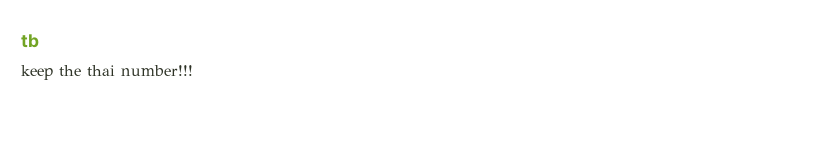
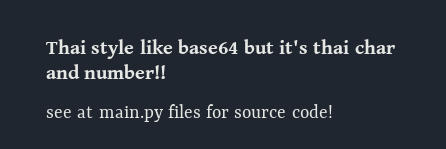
- tb
- keep the thai number!!!
+ Thai style like base64 but it's thai char and number!!
+ see at main.py files for source code!

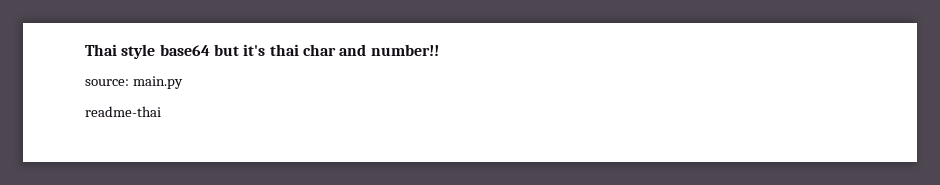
- Thai style like base64 but it's thai char and number!!
+ Thai style base64 but it's thai char and number!!
- see at main.py files for source code!
+ source: main.py
+ readme-thai

